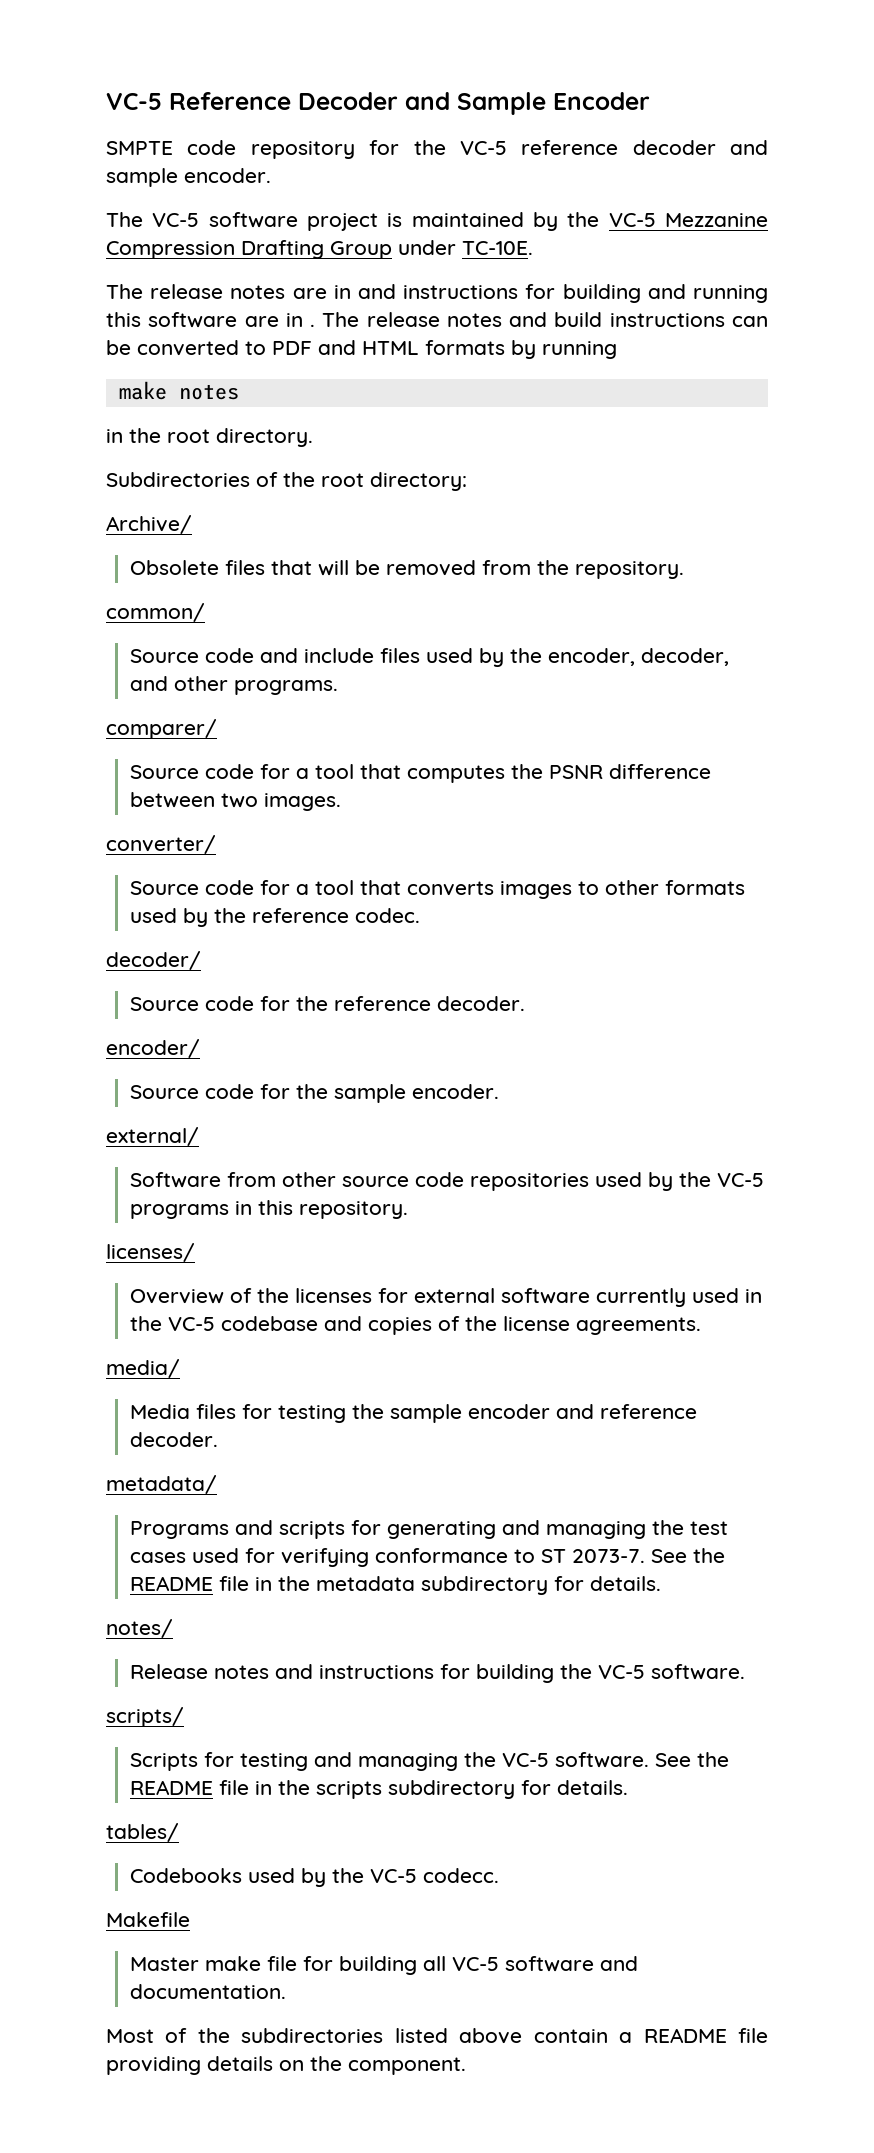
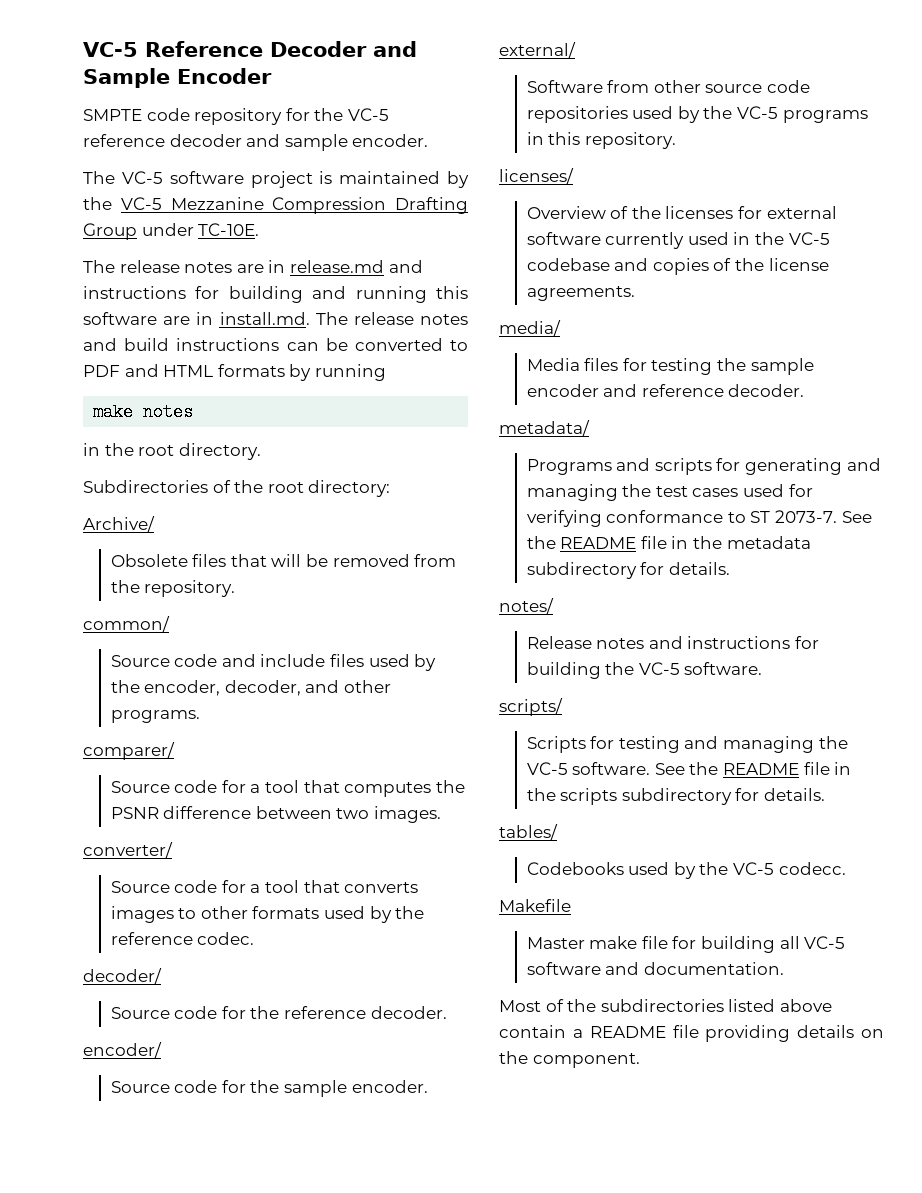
- The release notes are in and instructions for building and running this software are in . The release notes and build instructions can be converted to PDF and HTML formats by running
+ The release notes are in release.md and instructions for building and running this software are in install.md. The release notes and build instructions can be converted to PDF and HTML formats by running

